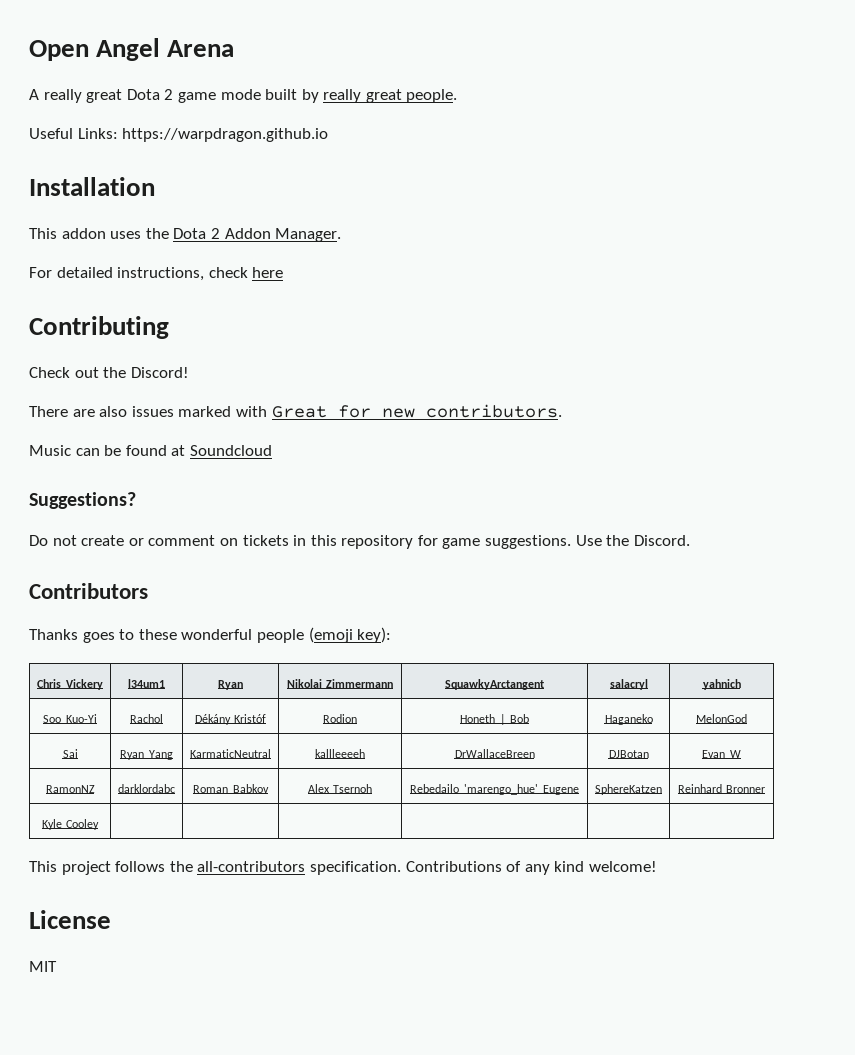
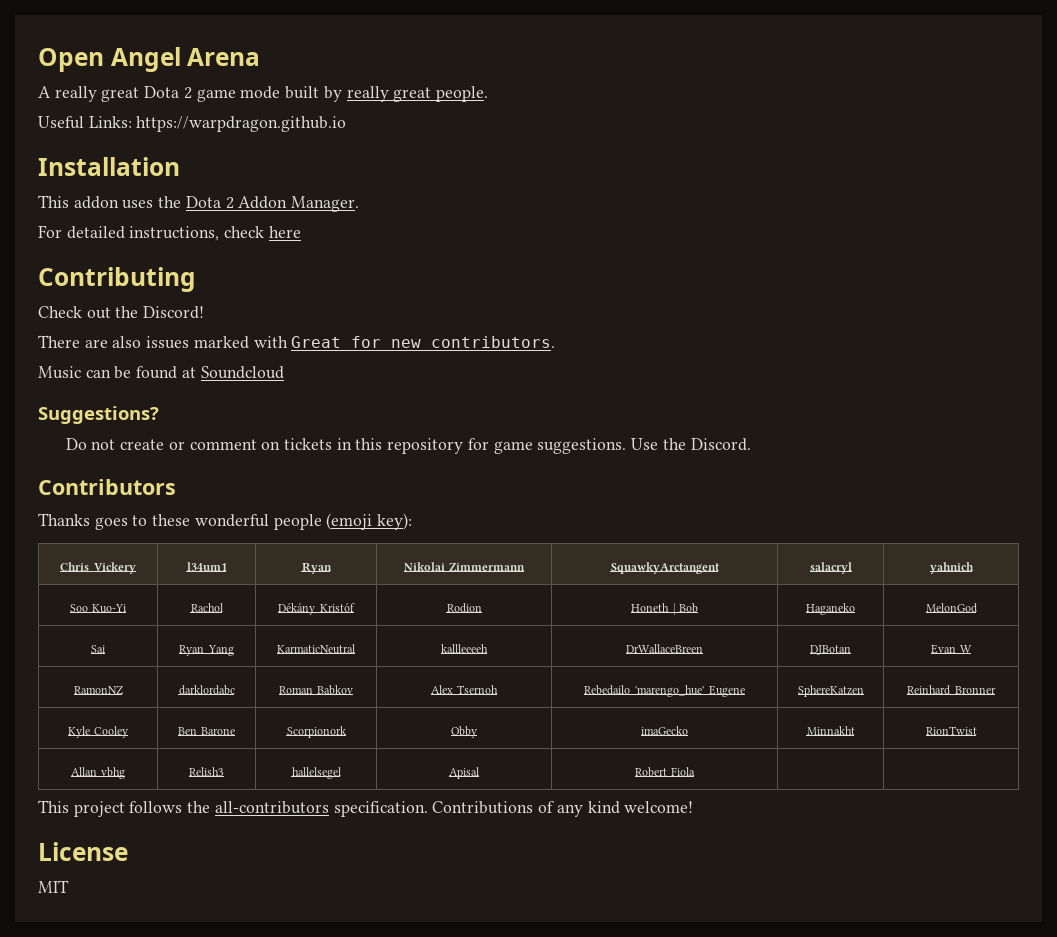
- Kyle Cooley | | | | | |
+ Kyle Cooley | Ben Barone | Scorpionork | Obby | imaGecko | Minnakht | RionTwist
+ Allan vbhg | Relish3 | hallelsegel | Apisal | Robert Fiola | |

